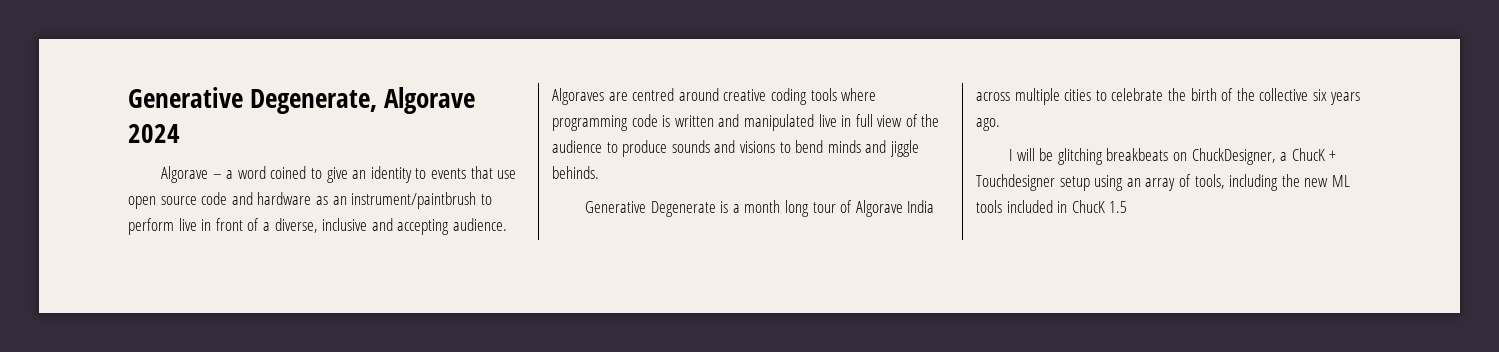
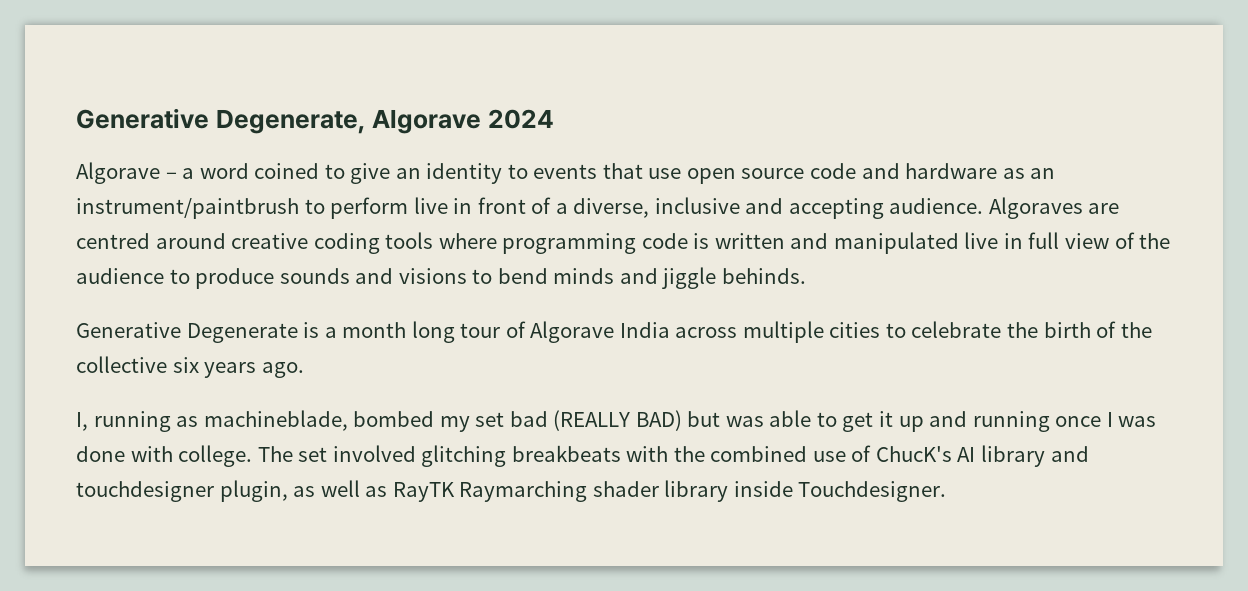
- I will be glitching breakbeats on ChuckDesigner, a ChucK + Touchdesigner setup using an array of tools, including the new ML tools included in ChucK 1.5
+ I, running as machineblade, bombed my set bad (REALLY BAD) but was able to get it up and running once I was done with college. The set involved glitching breakbeats with the combined use of ChucK's AI library and touchdesigner plugin, as well as RayTK Raymarching shader library inside Touchdesigner.

